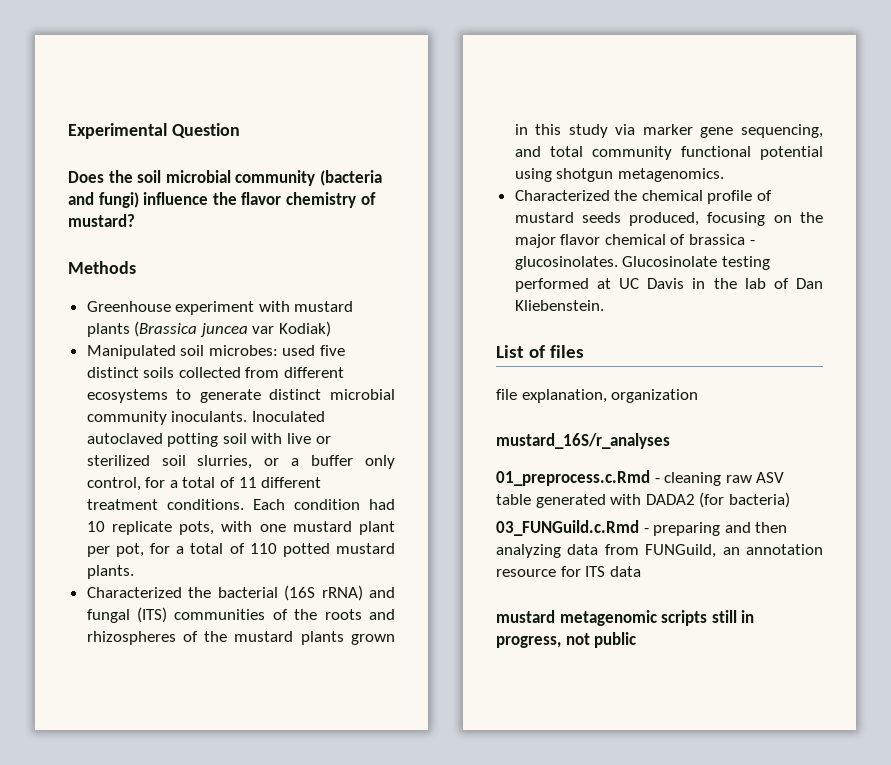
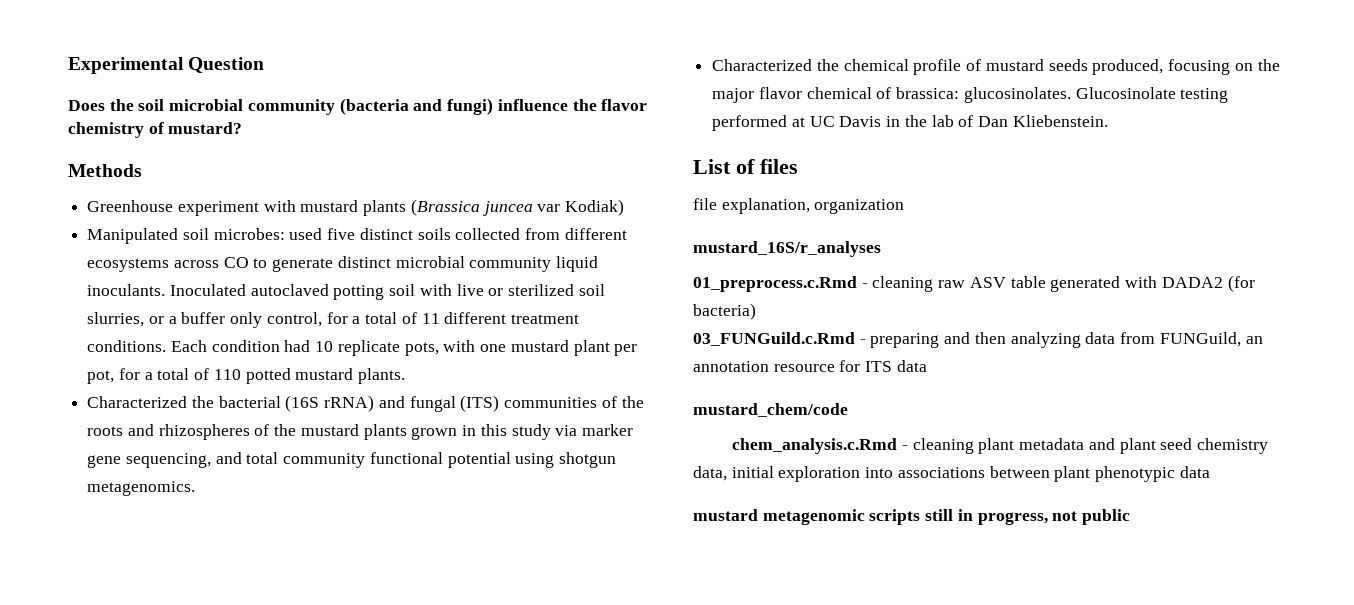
- Manipulated soil microbes: used five distinct soils collected from different ecosystems to generate distinct microbial community inoculants.
+ Manipulated soil microbes: used five distinct soils collected from different ecosystems across CO to generate distinct microbial community liquid inoculants.
- Characterized the chemical profile of mustard seeds produced, focusing on the major flavor chemical of brassica - glucosinolates.
+ Characterized the chemical profile of mustard seeds produced, focusing on the major flavor chemical of brassica: glucosinolates.
+ mustard_chem/code
+ chem_analysis.c.Rmd - cleaning plant metadata and plant seed chemistry data, initial exploration into associations between plant phenotypic data

